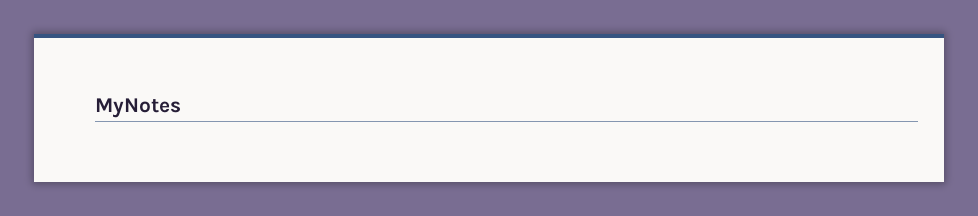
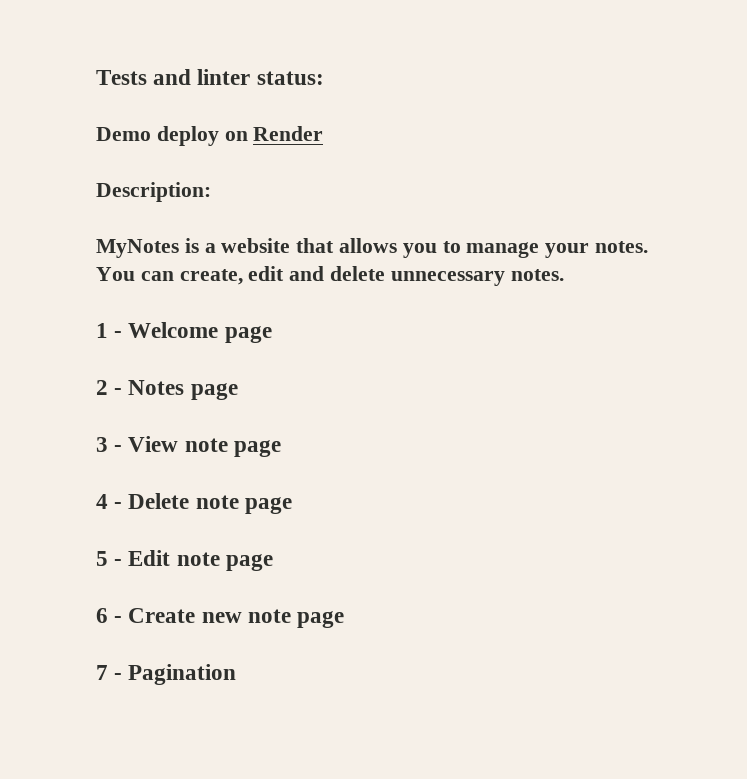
- MyNotes
+ Tests and linter status:
+ Demo deploy on Render
+ Description:
+ MyNotes is a website that allows you to manage your notes. You can create, edit and delete unnecessary notes.
+ 1 - Welcome page
+ 2 - Notes page
+ 3 - View note page
+ 4 - Delete note page
+ 5 - Edit note page
+ 6 - Create new note page
+ 7 - Pagination

